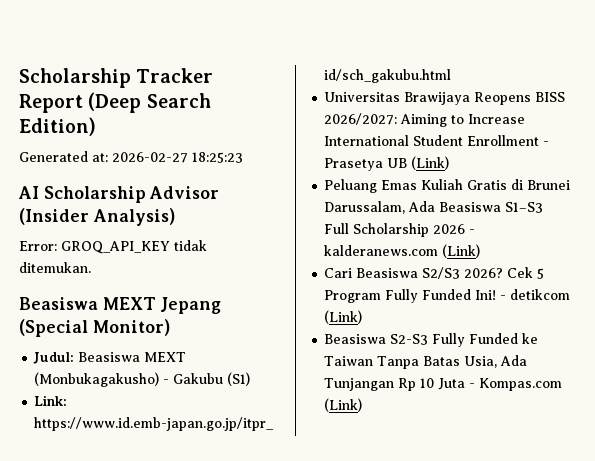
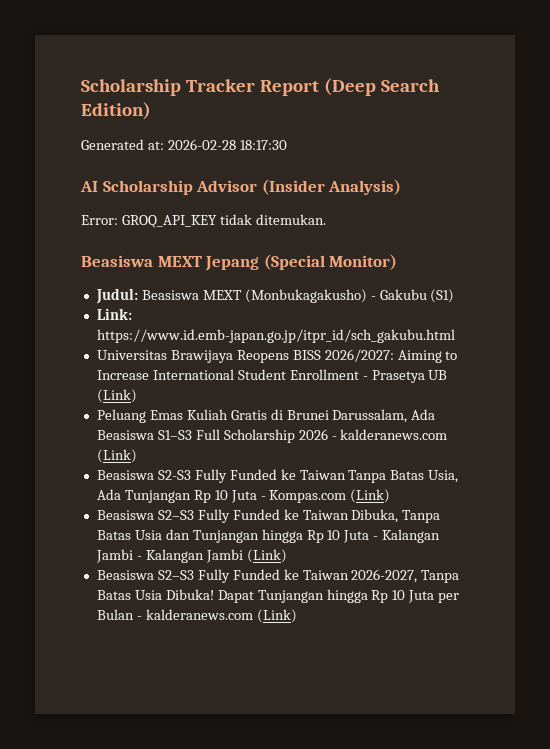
- Generated at: 2026-02-27 18:25:23
+ Generated at: 2026-02-28 18:17:30
- Cari Beasiswa S2/S3 2026? Cek 5 Program Fully Funded Ini! - detikcom (Link)
+ Beasiswa S2–S3 Fully Funded ke Taiwan Dibuka, Tanpa Batas Usia dan Tunjangan hingga Rp 10 Juta - Kalangan Jambi - Kalangan Jambi (Link)
+ Beasiswa S2–S3 Fully Funded ke Taiwan 2026-2027, Tanpa Batas Usia Dibuka! Dapat Tunjangan hingga Rp 10 Juta per Bulan - kalderanews.com (Link)

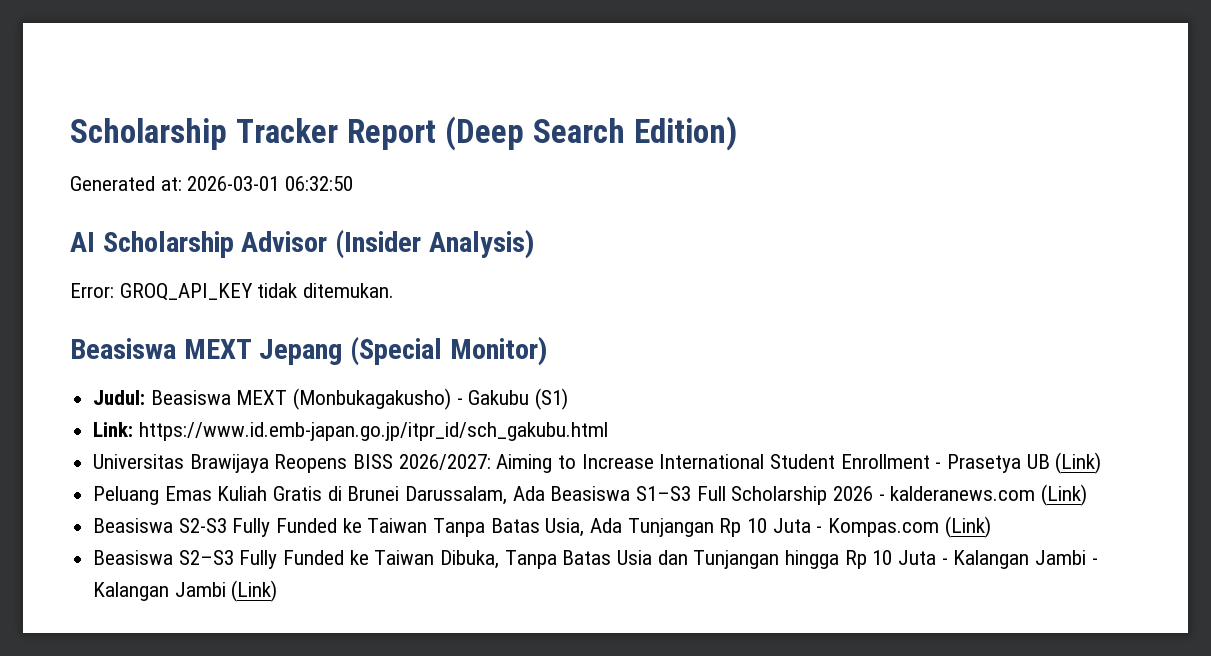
- Generated at: 2026-02-28 18:17:30
+ Generated at: 2026-03-01 06:32:50
- Beasiswa S2–S3 Fully Funded ke Taiwan 2026-2027, Tanpa Batas Usia Dibuka! Dapat Tunjangan hingga Rp 10 Juta per Bulan - kalderanews.com (Link)

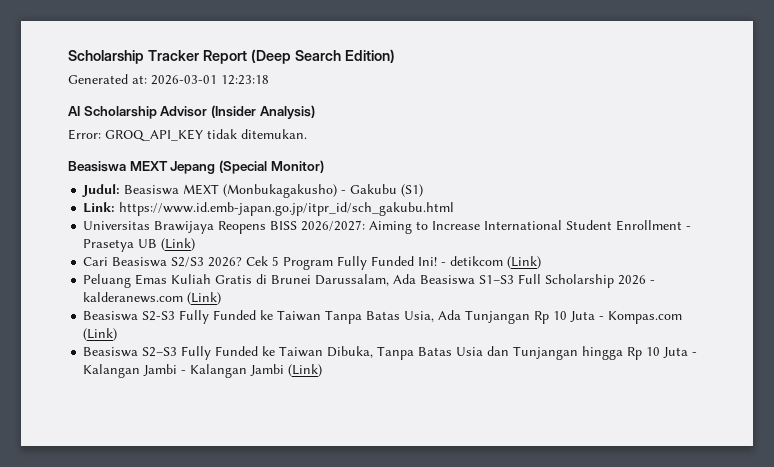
- Generated at: 2026-03-01 06:32:50
+ Generated at: 2026-03-01 12:23:18
+ Cari Beasiswa S2/S3 2026? Cek 5 Program Fully Funded Ini! - detikcom (Link)

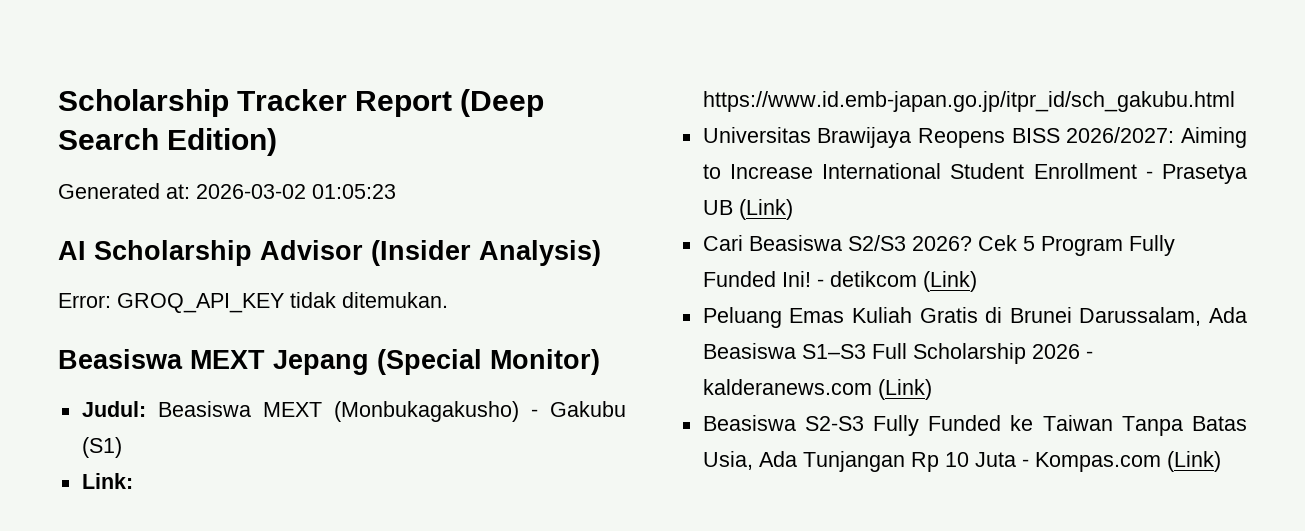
- Generated at: 2026-03-01 12:23:18
+ Generated at: 2026-03-02 01:05:23
- Beasiswa S2–S3 Fully Funded ke Taiwan Dibuka, Tanpa Batas Usia dan Tunjangan hingga Rp 10 Juta - Kalangan Jambi - Kalangan Jambi (Link)

